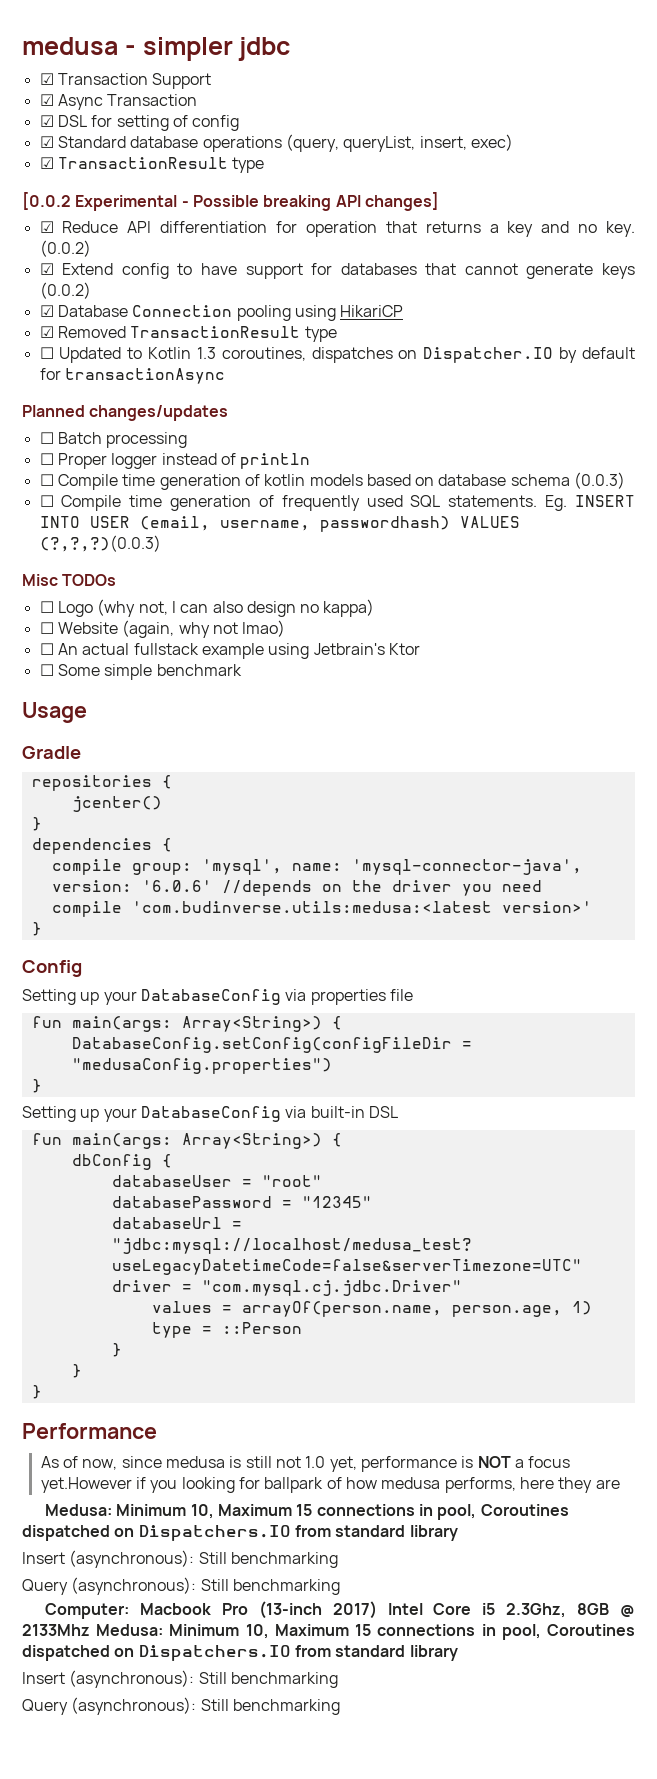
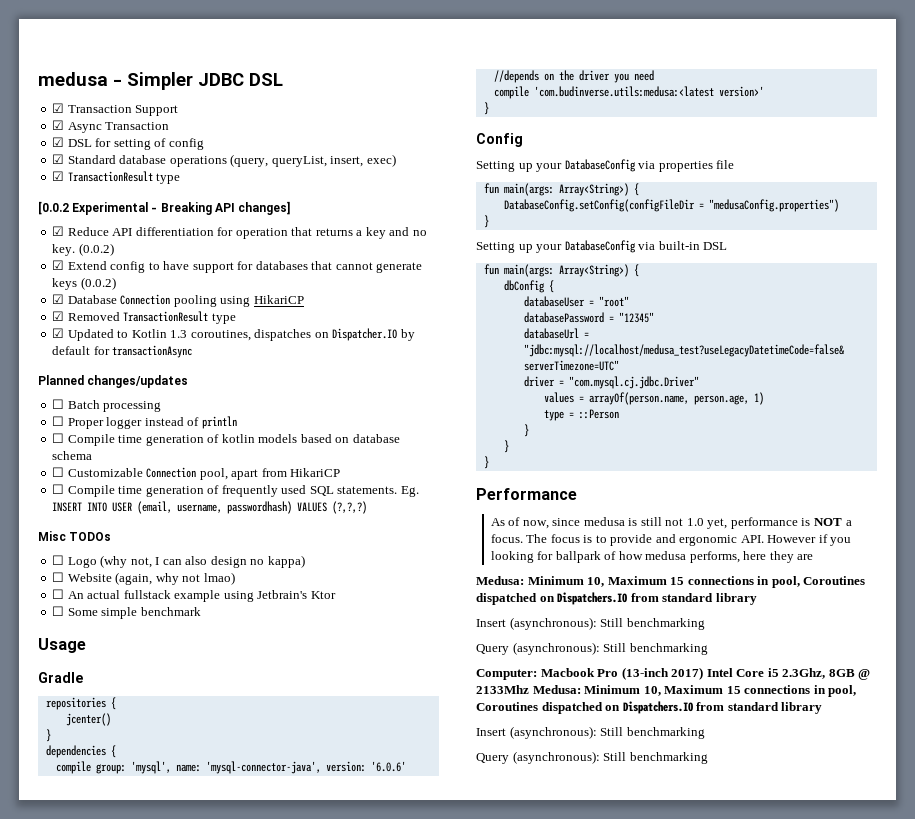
- medusa - simpler jdbc
+ medusa - Simpler JDBC DSL
- [0.0.2 Experimental - Possible breaking API changes]
+ [0.0.2 Experimental - Breaking API changes]
- ☐ Updated to Kotlin 1.3 coroutines, dispatches on Dispatcher.IO by default for transactionAsync
+ ☑ Updated to Kotlin 1.3 coroutines, dispatches on Dispatcher.IO by default for transactionAsync
- ☐ Compile time generation of kotlin models based on database schema (0.0.3)
+ ☐ Compile time generation of kotlin models based on database schema
+ ☐ Customizable Connection pool, apart from HikariCP
- Eg. INSERT INTO USER (email, username, passwordhash) VALUES (?,?,?)(0.0.3)
+ Eg. INSERT INTO USER (email, username, passwordhash) VALUES (?,?,?)
- As of now, since medusa is still not 1.0 yet, performance is NOT a focus yet.However if you looking for ballpark of how medusa performs, here they are
+ As of now, since medusa is still not 1.0 yet, performance is NOT a focus. The focus is to provide and ergonomic API. However if you looking for ballpark of how medusa performs, here they are

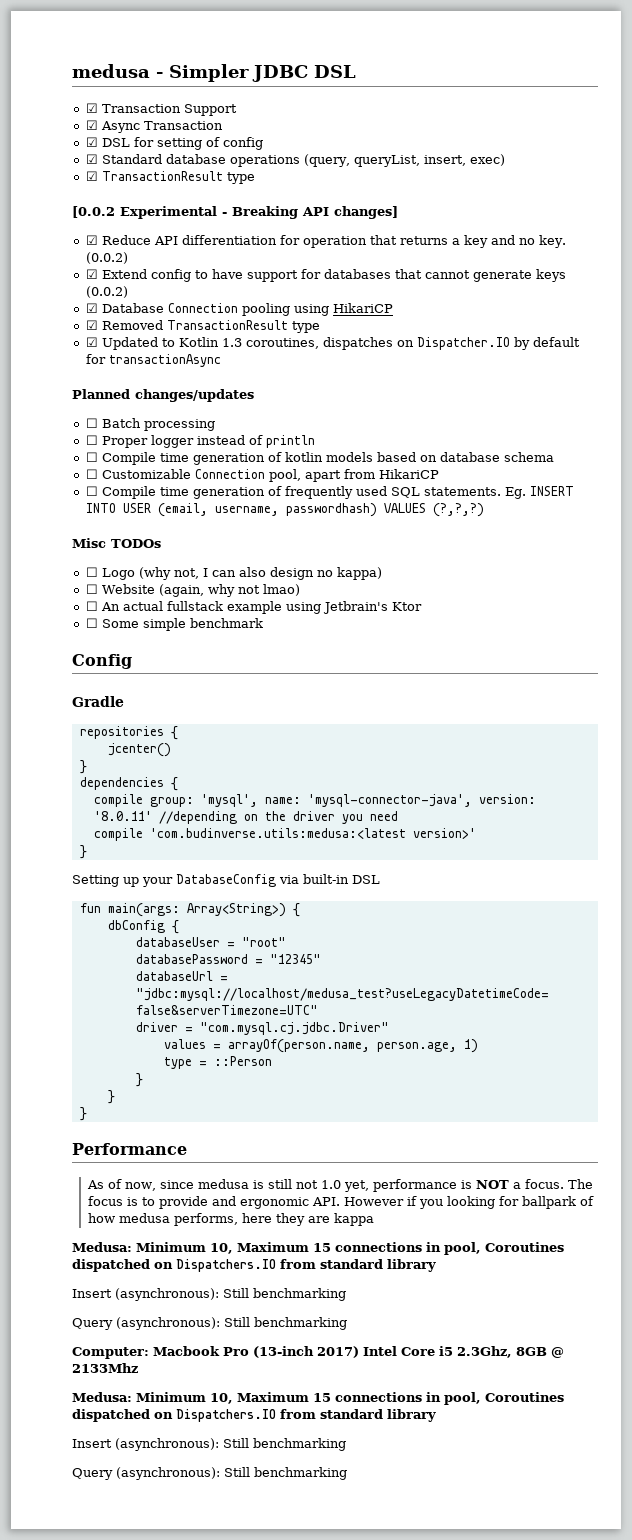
- Usage
+ Config
- compile group: 'mysql', name: 'mysql-connector-java', version: '6.0.6' //depends on the driver you need
+ compile group: 'mysql', name: 'mysql-connector-java', version: '8.0.11' //depending on the driver you need
- Config
- Setting up your DatabaseConfig via properties file
- fun main(args: Array<String>) {
- DatabaseConfig.setConfig(configFileDir = "medusaConfig.properties")
- }
- The focus is to provide and ergonomic API. However if you looking for ballpark of how medusa performs, here they are
+ The focus is to provide and ergonomic API. However if you looking for ballpark of how medusa performs, here they are kappa
- Computer: Macbook Pro (13-inch 2017) Intel Core i5 2.3Ghz, 8GB @ 2133Mhz Medusa: Minimum 10, Maximum 15 connections in pool, Coroutines dispatched on Dispatchers.IO from standard library
+ Computer: Macbook Pro (13-inch 2017) Intel Core i5 2.3Ghz, 8GB @ 2133Mhz
+ Medusa: Minimum 10, Maximum 15 connections in pool, Coroutines dispatched on Dispatchers.IO from standard library

